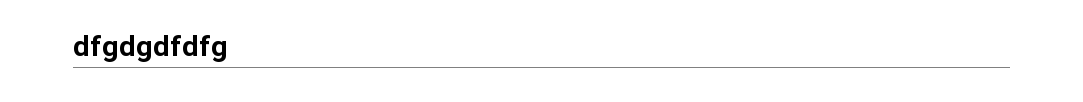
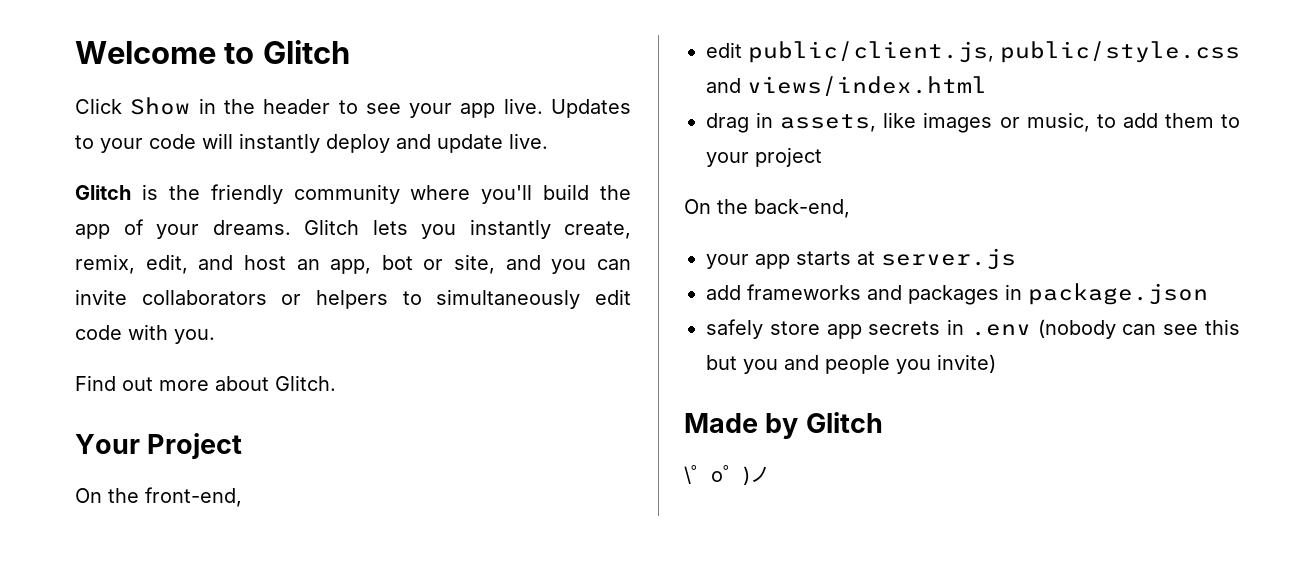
- dfgdgdfdfg
+ Welcome to Glitch
+ Click Show in the header to see your app live. Updates to your code will instantly deploy and update live.
+ Glitch is the friendly community where you'll build the app of your dreams. Glitch lets you instantly create, remix, edit, and host an app, bot or site, and you can invite collaborators or helpers to simultaneously edit code with you.
+ Find out more about Glitch.
+ Your Project
+ On the front-end,
+ edit public/client.js, public/style.css and views/index.html
+ drag in assets, like images or music, to add them to your project
+ On the back-end,
+ your app starts at server.js
+ add frameworks and packages in package.json
+ safely store app secrets in .env (nobody can see this but you and people you invite)
+ Made by Glitch
+ \゜o゜)ノ

